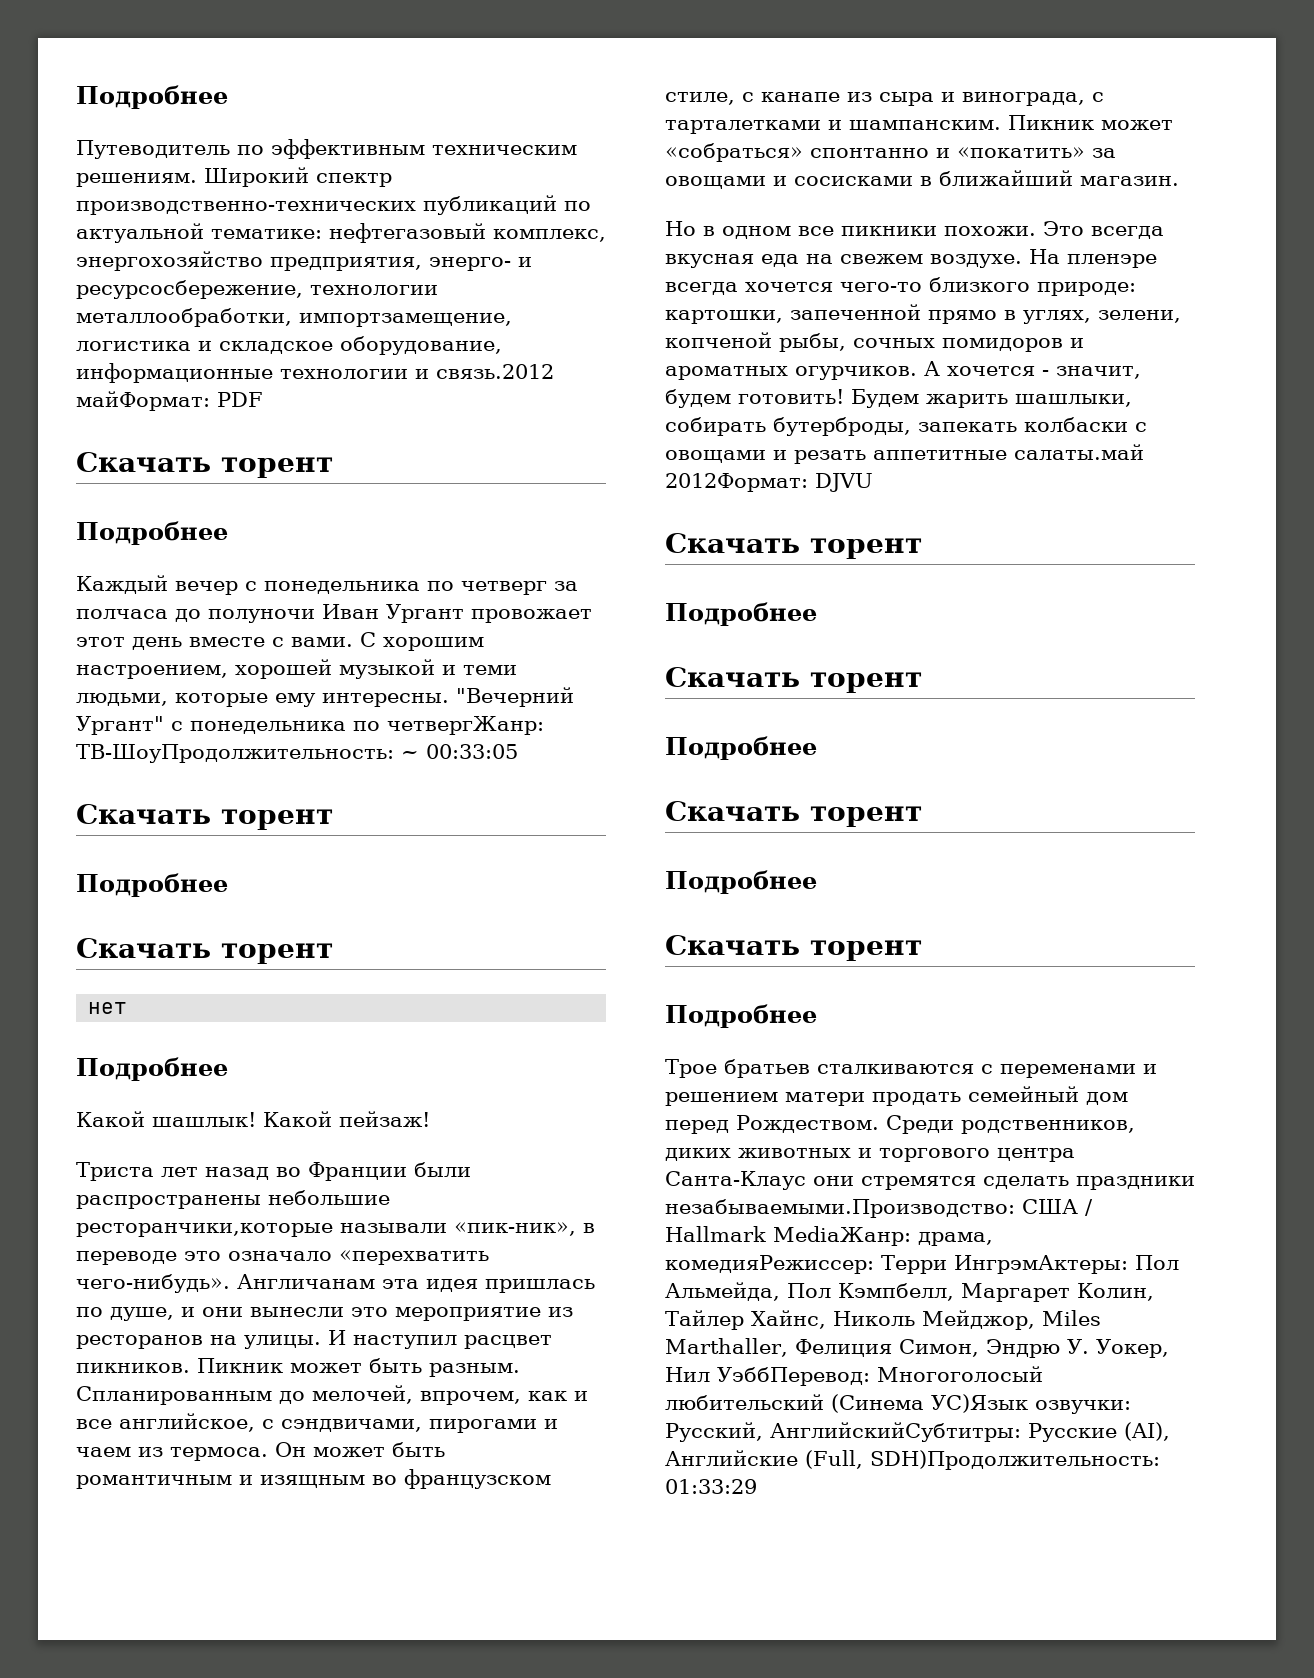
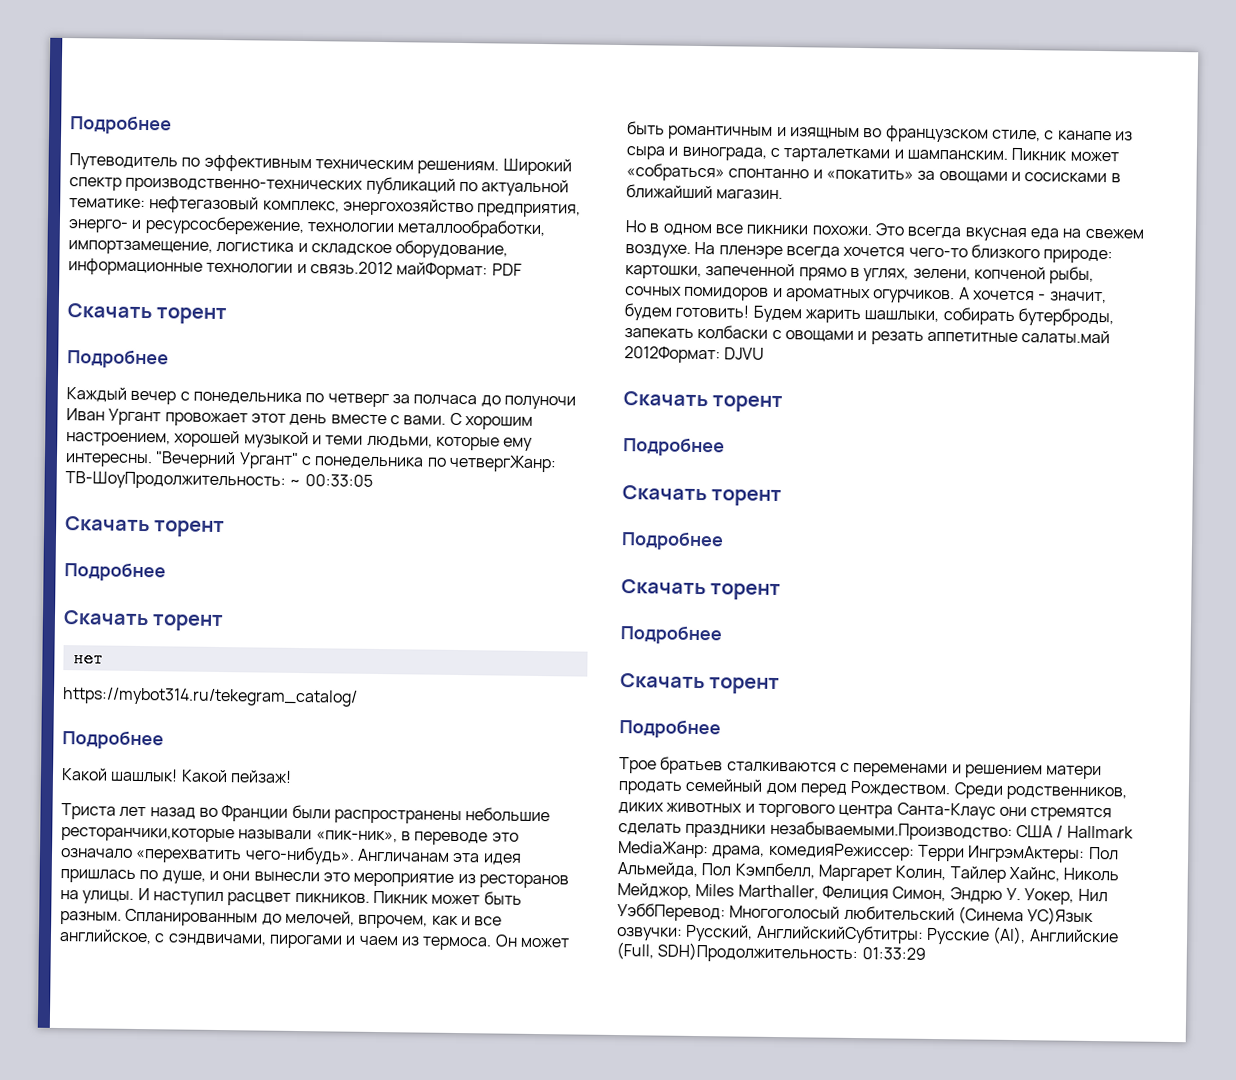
+ https://mybot314.ru/tekegram_catalog/

